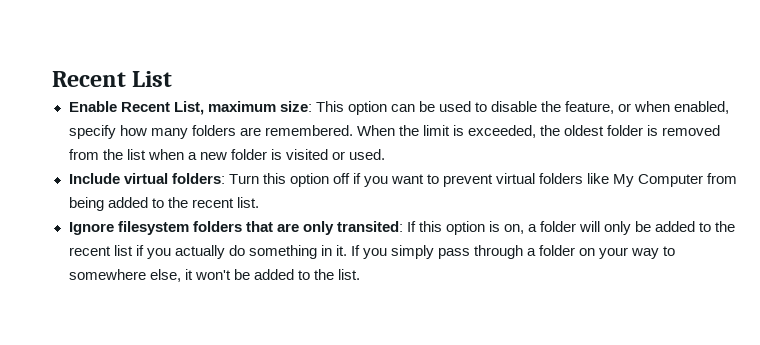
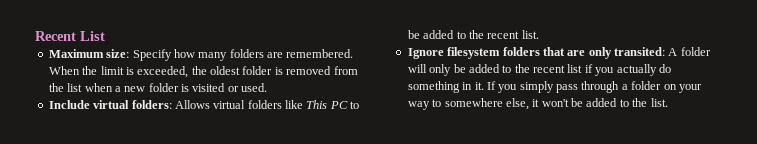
- Enable Recent List, maximum size: This option can be used to disable the feature, or when enabled, specify how many folders are remembered.
+ Maximum size: Specify how many folders are remembered.
- Include virtual folders: Turn this option off if you want to prevent virtual folders like My Computer from being added to the recent list.
+ Include virtual folders: Allows virtual folders like This PC to be added to the recent list.
- Ignore filesystem folders that are only transited: If this option is on, a folder will only be added to the recent list if you actually do something in it.
+ Ignore filesystem folders that are only transited: A folder will only be added to the recent list if you actually do something in it.

